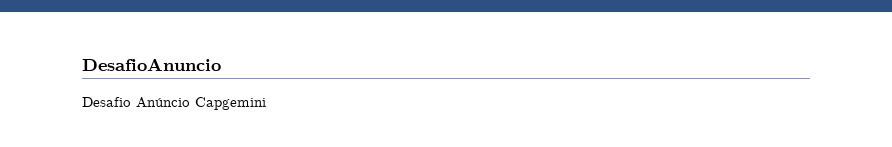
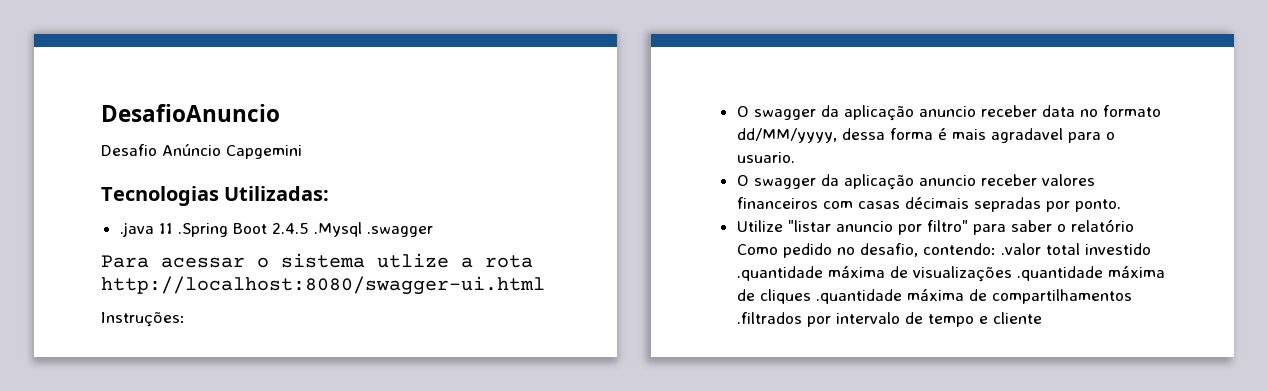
+ Tecnologias Utilizadas:
+ .java 11 .Spring Boot 2.4.5 .Mysql .swagger
+ Para acessar o sistema utlize a rota http://localhost:8080/swagger-ui.html
+ Instruções:
+ O swagger da aplicação anuncio receber data no formato dd/MM/yyyy, dessa forma é mais agradavel para o usuario.
+ O swagger da aplicação anuncio receber valores financeiros com casas décimais sepradas por ponto.
+ Utilize "listar anuncio por filtro" para saber o relatório Como pedido no desafio, contendo: .valor total investido .quantidade máxima de visualizações .quantidade máxima de cliques .quantidade máxima de compartilhamentos .filtrados por intervalo de tempo e cliente

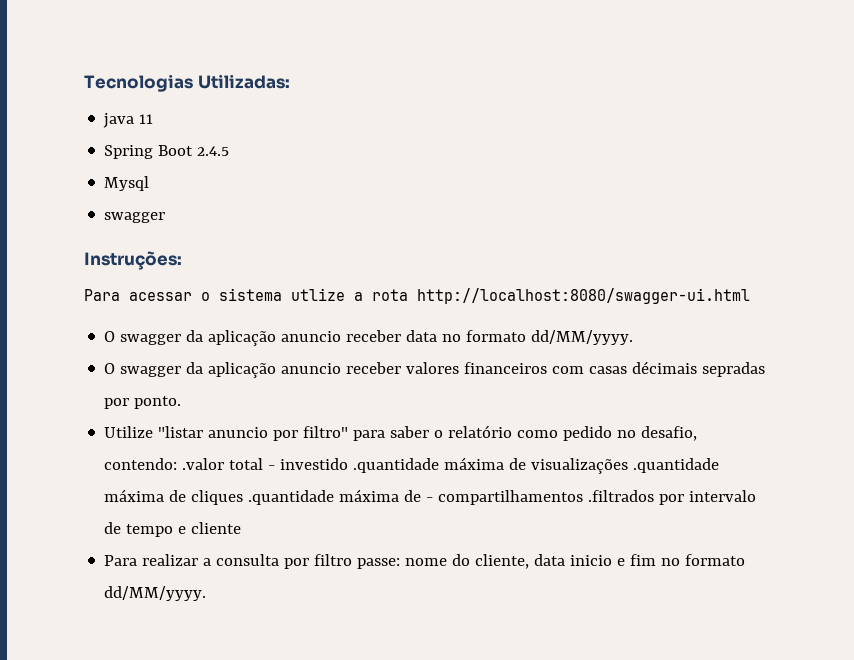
- DesafioAnuncio
- Desafio Anúncio Capgemini
- .java 11 .Spring Boot 2.4.5 .Mysql .swagger
+ java 11
+ Spring Boot 2.4.5
+ Mysql
+ swagger
+ Instruções:
- Instruções:
- O swagger da aplicação anuncio receber data no formato dd/MM/yyyy, dessa forma é mais agradavel para o usuario.
+ O swagger da aplicação anuncio receber data no formato dd/MM/yyyy.
- Utilize "listar anuncio por filtro" para saber o relatório Como pedido no desafio, contendo: .valor total investido .quantidade máxima de visualizações .quantidade máxima de cliques .quantidade máxima de compartilhamentos .filtrados por intervalo de tempo e cliente
+ Utilize "listar anuncio por filtro" para saber o relatório como pedido no desafio, contendo: .valor total - investido .quantidade máxima de visualizações .quantidade máxima de cliques .quantidade máxima de - compartilhamentos .filtrados por intervalo de tempo e cliente
+ Para realizar a consulta por filtro passe: nome do cliente, data inicio e fim no formato dd/MM/yyyy.

